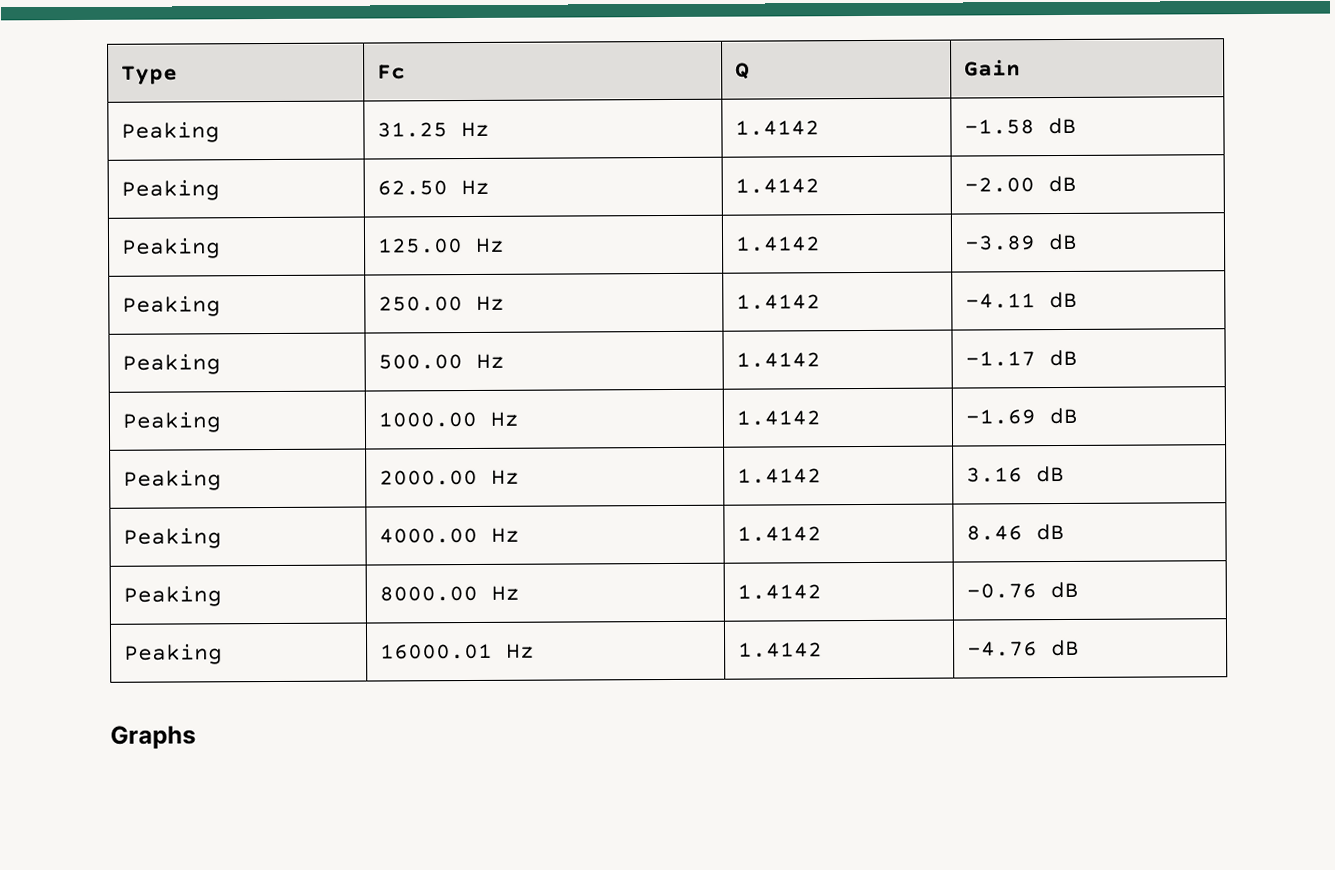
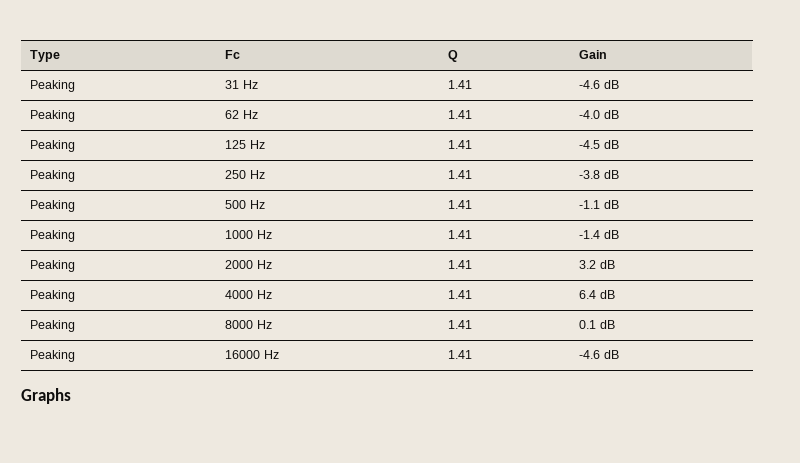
- Peaking | 31.25 Hz | 1.4142 | -1.58 dB
- Peaking | 62.50 Hz | 1.4142 | -2.00 dB
- Peaking | 125.00 Hz | 1.4142 | -3.89 dB
- Peaking | 250.00 Hz | 1.4142 | -4.11 dB
- Peaking | 500.00 Hz | 1.4142 | -1.17 dB
- Peaking | 1000.00 Hz | 1.4142 | -1.69 dB
- Peaking | 2000.00 Hz | 1.4142 | 3.16 dB
- Peaking | 4000.00 Hz | 1.4142 | 8.46 dB
- Peaking | 8000.00 Hz | 1.4142 | -0.76 dB
- Peaking | 16000.01 Hz | 1.4142 | -4.76 dB
+ Peaking | 31 Hz | 1.41 | -4.6 dB
+ Peaking | 62 Hz | 1.41 | -4.0 dB
+ Peaking | 125 Hz | 1.41 | -4.5 dB
+ Peaking | 250 Hz | 1.41 | -3.8 dB
+ Peaking | 500 Hz | 1.41 | -1.1 dB
+ Peaking | 1000 Hz | 1.41 | -1.4 dB
+ Peaking | 2000 Hz | 1.41 | 3.2 dB
+ Peaking | 4000 Hz | 1.41 | 6.4 dB
+ Peaking | 8000 Hz | 1.41 | 0.1 dB
+ Peaking | 16000 Hz | 1.41 | -4.6 dB

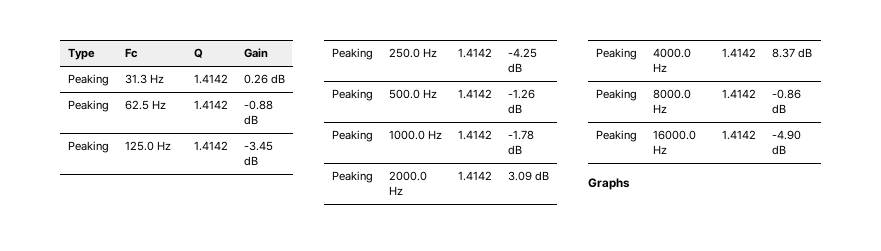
- Peaking | 31 Hz | 1.41 | -4.6 dB
- Peaking | 62 Hz | 1.41 | -4.0 dB
- Peaking | 125 Hz | 1.41 | -4.5 dB
- Peaking | 250 Hz | 1.41 | -3.8 dB
- Peaking | 500 Hz | 1.41 | -1.1 dB
- Peaking | 1000 Hz | 1.41 | -1.4 dB
- Peaking | 2000 Hz | 1.41 | 3.2 dB
- Peaking | 4000 Hz | 1.41 | 6.4 dB
- Peaking | 8000 Hz | 1.41 | 0.1 dB
- Peaking | 16000 Hz | 1.41 | -4.6 dB
+ Peaking | 31.3 Hz | 1.4142 | 0.26 dB
+ Peaking | 62.5 Hz | 1.4142 | -0.88 dB
+ Peaking | 125.0 Hz | 1.4142 | -3.45 dB
+ Peaking | 250.0 Hz | 1.4142 | -4.25 dB
+ Peaking | 500.0 Hz | 1.4142 | -1.26 dB
+ Peaking | 1000.0 Hz | 1.4142 | -1.78 dB
+ Peaking | 2000.0 Hz | 1.4142 | 3.09 dB
+ Peaking | 4000.0 Hz | 1.4142 | 8.37 dB
+ Peaking | 8000.0 Hz | 1.4142 | -0.86 dB
+ Peaking | 16000.0 Hz | 1.4142 | -4.90 dB

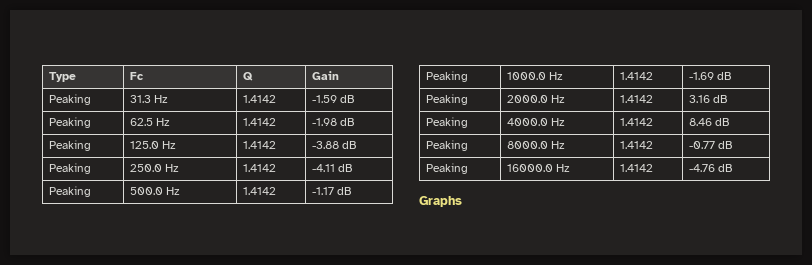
- Peaking | 31.3 Hz | 1.4142 | 0.26 dB
+ Peaking | 31.3 Hz | 1.4142 | -1.59 dB
- Peaking | 62.5 Hz | 1.4142 | -0.88 dB
+ Peaking | 62.5 Hz | 1.4142 | -1.98 dB
- Peaking | 125.0 Hz | 1.4142 | -3.45 dB
+ Peaking | 125.0 Hz | 1.4142 | -3.88 dB
- Peaking | 250.0 Hz | 1.4142 | -4.25 dB
+ Peaking | 250.0 Hz | 1.4142 | -4.11 dB
- Peaking | 500.0 Hz | 1.4142 | -1.26 dB
+ Peaking | 500.0 Hz | 1.4142 | -1.17 dB
- Peaking | 1000.0 Hz | 1.4142 | -1.78 dB
+ Peaking | 1000.0 Hz | 1.4142 | -1.69 dB
- Peaking | 2000.0 Hz | 1.4142 | 3.09 dB
+ Peaking | 2000.0 Hz | 1.4142 | 3.16 dB
- Peaking | 4000.0 Hz | 1.4142 | 8.37 dB
+ Peaking | 4000.0 Hz | 1.4142 | 8.46 dB
- Peaking | 8000.0 Hz | 1.4142 | -0.86 dB
+ Peaking | 8000.0 Hz | 1.4142 | -0.77 dB
- Peaking | 16000.0 Hz | 1.4142 | -4.90 dB
+ Peaking | 16000.0 Hz | 1.4142 | -4.76 dB

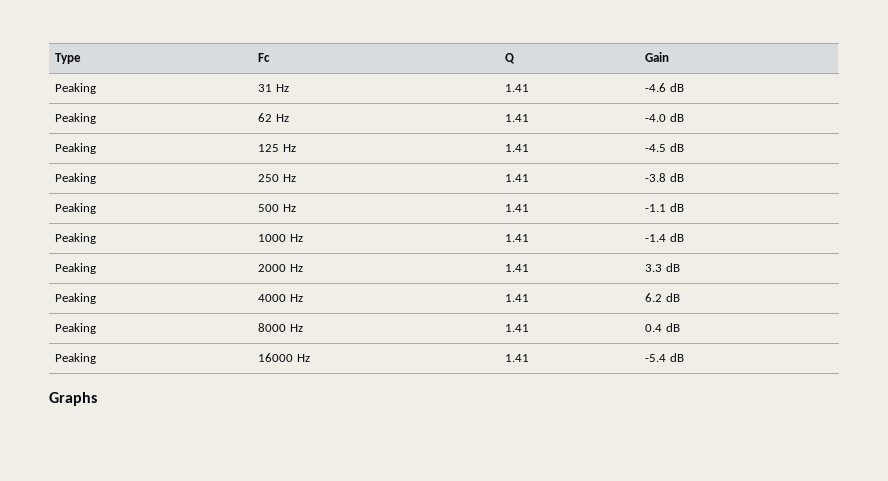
- Peaking | 31.3 Hz | 1.4142 | -1.59 dB
- Peaking | 62.5 Hz | 1.4142 | -1.98 dB
- Peaking | 125.0 Hz | 1.4142 | -3.88 dB
- Peaking | 250.0 Hz | 1.4142 | -4.11 dB
- Peaking | 500.0 Hz | 1.4142 | -1.17 dB
- Peaking | 1000.0 Hz | 1.4142 | -1.69 dB
- Peaking | 2000.0 Hz | 1.4142 | 3.16 dB
- Peaking | 4000.0 Hz | 1.4142 | 8.46 dB
- Peaking | 8000.0 Hz | 1.4142 | -0.77 dB
- Peaking | 16000.0 Hz | 1.4142 | -4.76 dB
+ Peaking | 31 Hz | 1.41 | -4.6 dB
+ Peaking | 62 Hz | 1.41 | -4.0 dB
+ Peaking | 125 Hz | 1.41 | -4.5 dB
+ Peaking | 250 Hz | 1.41 | -3.8 dB
+ Peaking | 500 Hz | 1.41 | -1.1 dB
+ Peaking | 1000 Hz | 1.41 | -1.4 dB
+ Peaking | 2000 Hz | 1.41 | 3.3 dB
+ Peaking | 4000 Hz | 1.41 | 6.2 dB
+ Peaking | 8000 Hz | 1.41 | 0.4 dB
+ Peaking | 16000 Hz | 1.41 | -5.4 dB

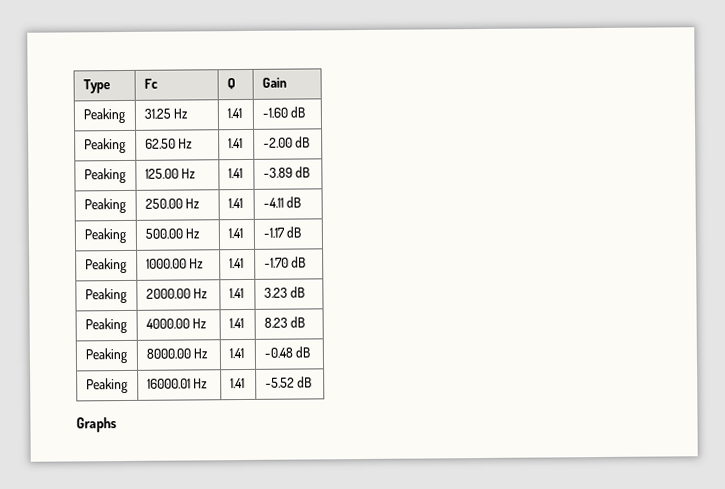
- Peaking | 31 Hz | 1.41 | -4.6 dB
- Peaking | 62 Hz | 1.41 | -4.0 dB
- Peaking | 125 Hz | 1.41 | -4.5 dB
- Peaking | 250 Hz | 1.41 | -3.8 dB
- Peaking | 500 Hz | 1.41 | -1.1 dB
- Peaking | 1000 Hz | 1.41 | -1.4 dB
- Peaking | 2000 Hz | 1.41 | 3.3 dB
- Peaking | 4000 Hz | 1.41 | 6.2 dB
- Peaking | 8000 Hz | 1.41 | 0.4 dB
- Peaking | 16000 Hz | 1.41 | -5.4 dB
+ Peaking | 31.25 Hz | 1.41 | -1.60 dB
+ Peaking | 62.50 Hz | 1.41 | -2.00 dB
+ Peaking | 125.00 Hz | 1.41 | -3.89 dB
+ Peaking | 250.00 Hz | 1.41 | -4.11 dB
+ Peaking | 500.00 Hz | 1.41 | -1.17 dB
+ Peaking | 1000.00 Hz | 1.41 | -1.70 dB
+ Peaking | 2000.00 Hz | 1.41 | 3.23 dB
+ Peaking | 4000.00 Hz | 1.41 | 8.23 dB
+ Peaking | 8000.00 Hz | 1.41 | -0.48 dB
+ Peaking | 16000.01 Hz | 1.41 | -5.52 dB

